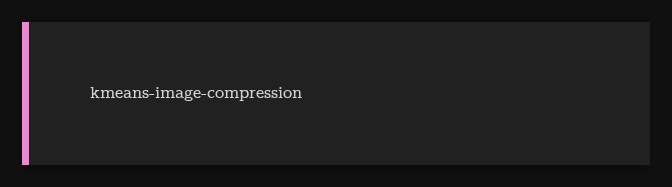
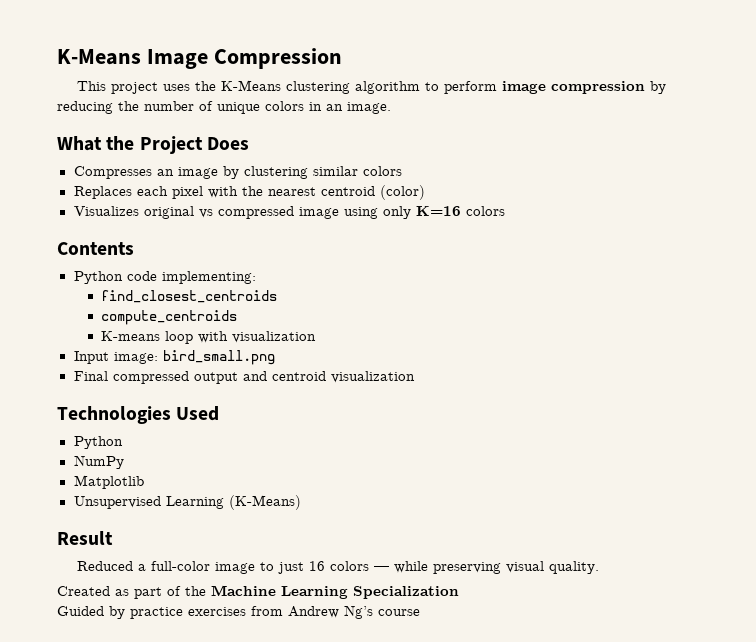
- kmeans-image-compression
+ K-Means Image Compression
+ This project uses the K-Means clustering algorithm to perform image compression by reducing the number of unique colors in an image.
+ What the Project Does
+ Compresses an image by clustering similar colors
+ Replaces each pixel with the nearest centroid (color)
+ Visualizes original vs compressed image using only K=16 colors
+ Contents
+ Python code implementing:
+ find_closest_centroids
+ compute_centroids
+ K-means loop with visualization
+ Input image: bird_small.png
+ Final compressed output and centroid visualization
+ Technologies Used
+ Python
+ NumPy
+ Matplotlib
+ Unsupervised Learning (K-Means)
+ Result
+ Reduced a full-color image to just 16 colors — while preserving visual quality.
+ Created as part of the Machine Learning Specialization
+ Guided by practice exercises from Andrew Ng’s course

